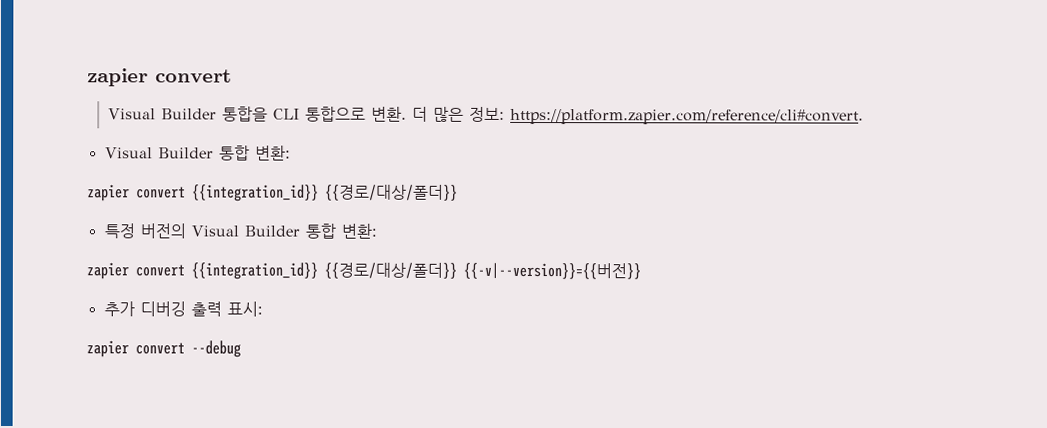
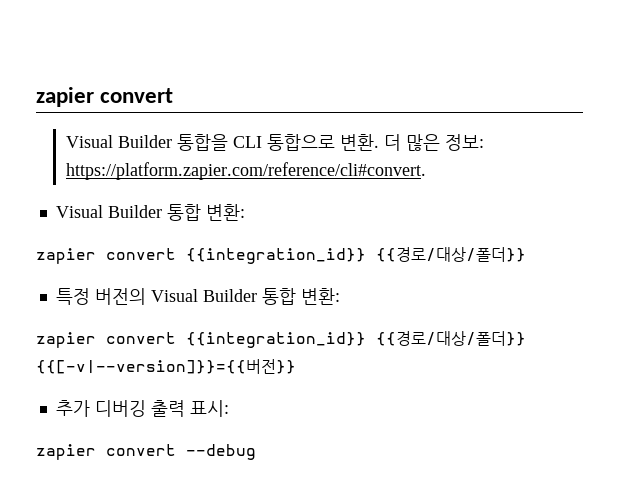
- zapier convert {{integration_id}} {{경로/대상/폴더}} {{-v|--version}}={{버전}}
+ zapier convert {{integration_id}} {{경로/대상/폴더}} {{[-v|--version]}}={{버전}}

